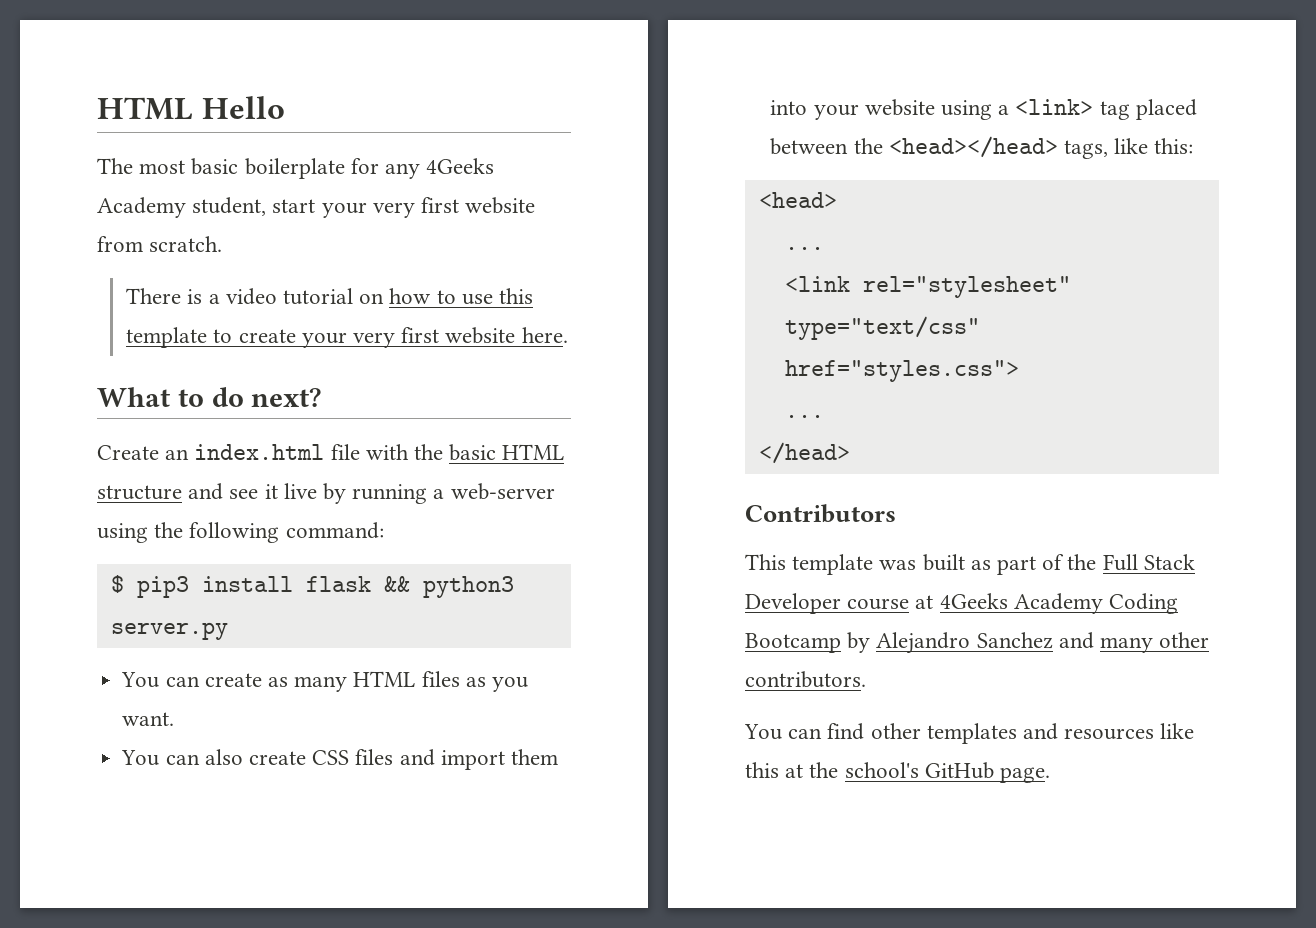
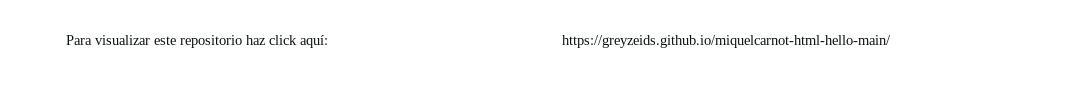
- HTML Hello
- The most basic boilerplate for any 4Geeks Academy student, start your very first website from scratch.
- There is a video tutorial on how to use this template to create your very first website here.
- What to do next?
- Create an index.html file with the basic HTML structure and see it live by running a web-server using the following command:
- $ pip3 install flask && python3 server.py
- You can create as many HTML files as you want.
- You can also create CSS files and import them into your website using a <link> tag placed between the <head></head> tags, like this:
- <head>
- ...
- <link rel="stylesheet" type="text/css" href="styles.css">
- ...
- </head>
- Contributors
- This template was built as part of the Full Stack Developer course at 4Geeks Academy Coding Bootcamp by Alejandro Sanchez and many other contributors.
- You can find other templates and resources like this at the school's GitHub page.
+ Para visualizar este repositorio haz click aquí: https://greyzeids.github.io/miquelcarnot-html-hello-main/

